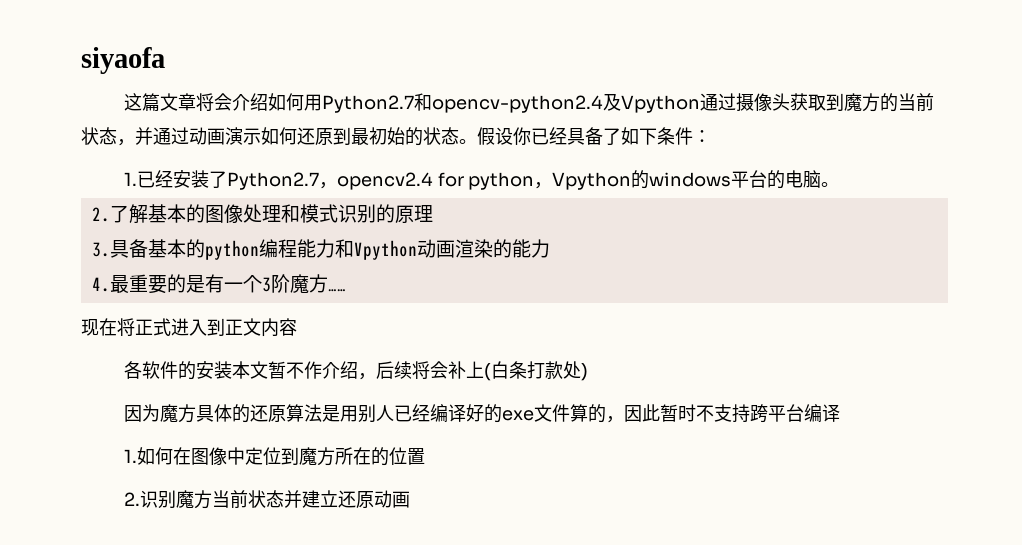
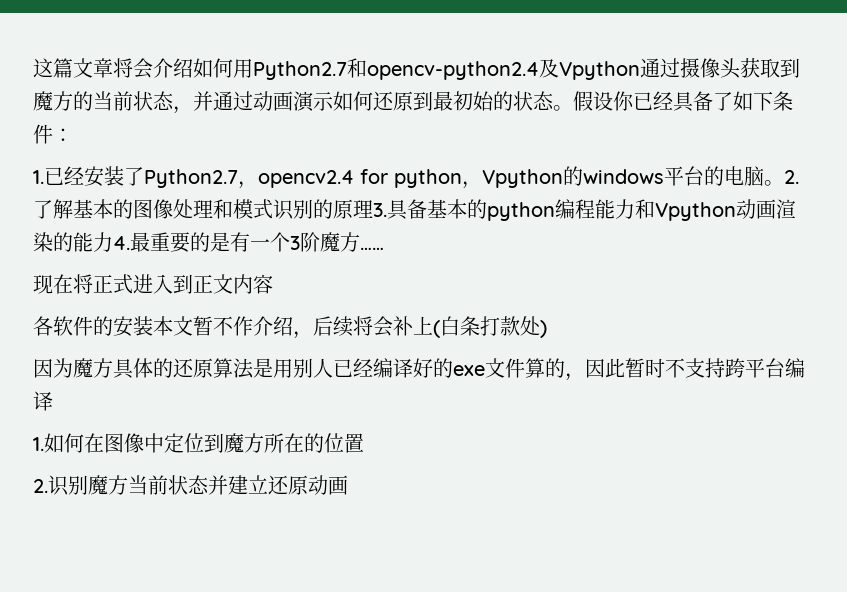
- siyaofa
- 1.已经安装了Python2.7，opencv2.4 for python，Vpython的windows平台的电脑。
- 2.了解基本的图像处理和模式识别的原理
- 3.具备基本的python编程能力和Vpython动画渲染的能力
- 4.最重要的是有一个3阶魔方……
+ 1.已经安装了Python2.7，opencv2.4 for python，Vpython的windows平台的电脑。2.了解基本的图像处理和模式识别的原理3.具备基本的python编程能力和Vpython动画渲染的能力4.最重要的是有一个3阶魔方……

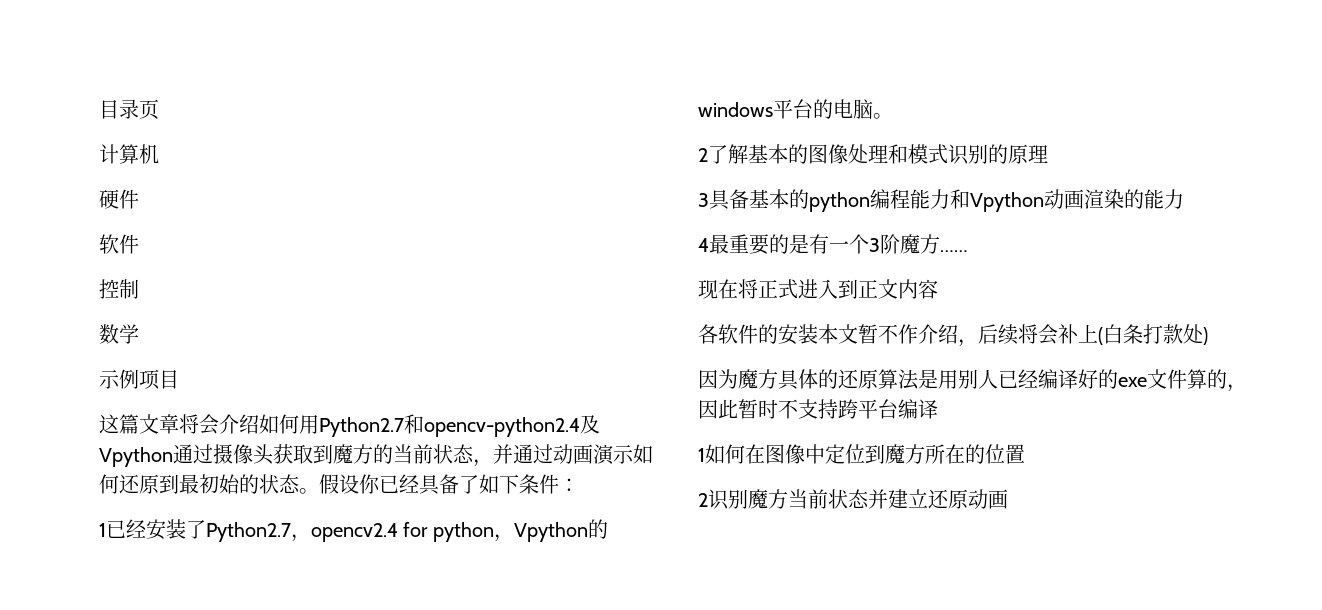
+ 目录页
+ 计算机
+ 硬件
+ 软件
+ 控制
+ 数学
+ 示例项目
- 1.已经安装了Python2.7，opencv2.4 for python，Vpython的windows平台的电脑。2.了解基本的图像处理和模式识别的原理3.具备基本的python编程能力和Vpython动画渲染的能力4.最重要的是有一个3阶魔方……
+ 1已经安装了Python2.7，opencv2.4 for python，Vpython的windows平台的电脑。
+ 2了解基本的图像处理和模式识别的原理
+ 3具备基本的python编程能力和Vpython动画渲染的能力
+ 4最重要的是有一个3阶魔方……
- 1.如何在图像中定位到魔方所在的位置
+ 1如何在图像中定位到魔方所在的位置
- 2.识别魔方当前状态并建立还原动画
+ 2识别魔方当前状态并建立还原动画

